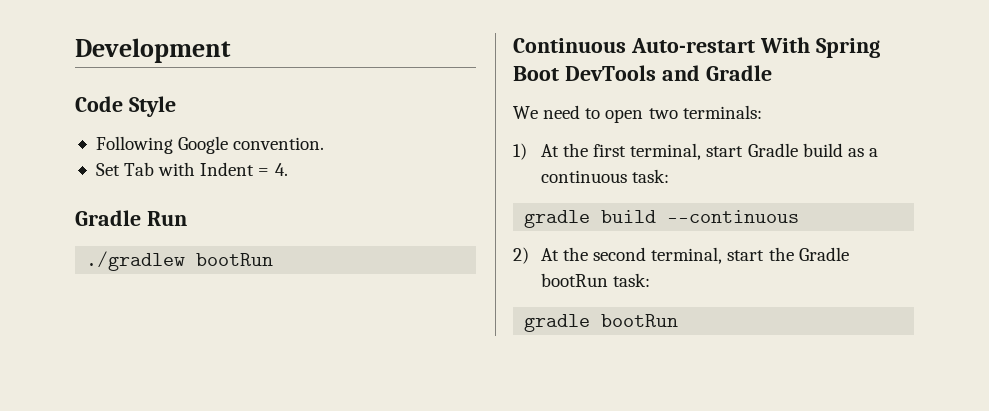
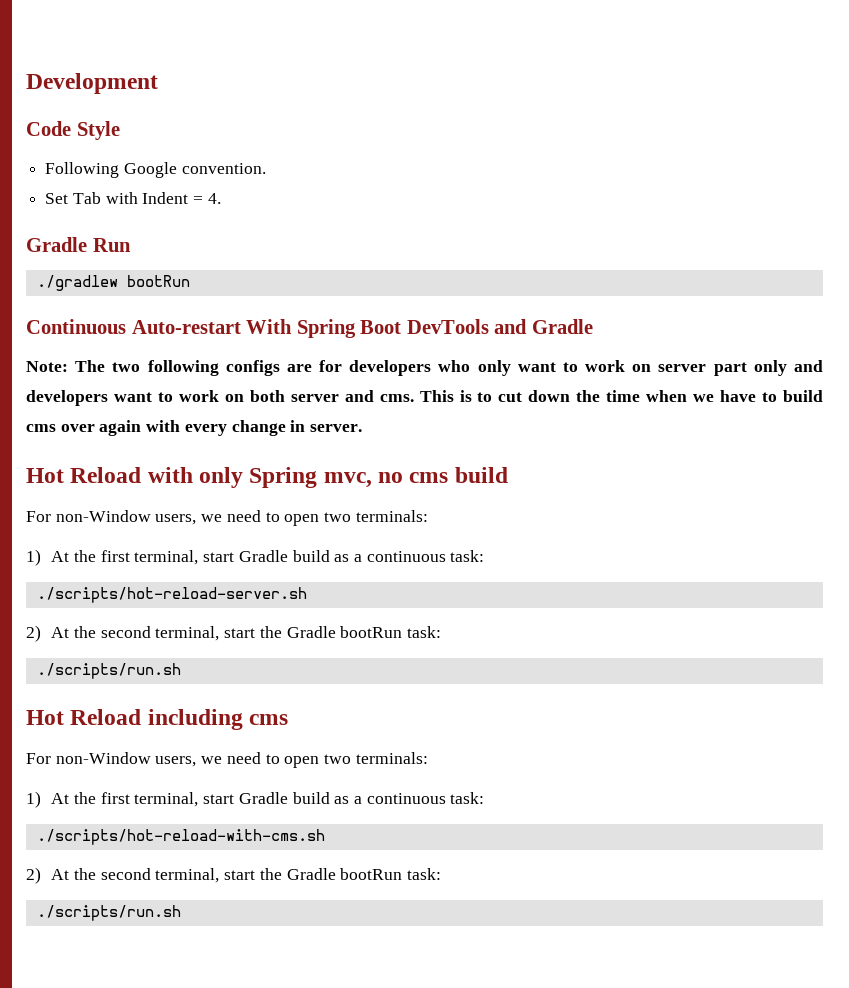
- We need to open two terminals:
+ Note: The two following configs are for developers who only want to work on server part only and developers want to work on both server and cms. This is to cut down the time when we have to build cms over again with every change in server.
+ Hot Reload with only Spring mvc, no cms build
+ For non-Window users, we need to open two terminals:
- gradle build --continuous
+ ./scripts/hot-reload-server.sh
  2) At the second terminal, start the Gradle bootRun task:
- gradle bootRun
+ ./scripts/run.sh
+ Hot Reload including cms
+ For non-Window users, we need to open two terminals:
+ 1) At the first terminal, start Gradle build as a continuous task:
+ ./scripts/hot-reload-with-cms.sh
+ 2) At the second terminal, start the Gradle bootRun task:
+ ./scripts/run.sh

